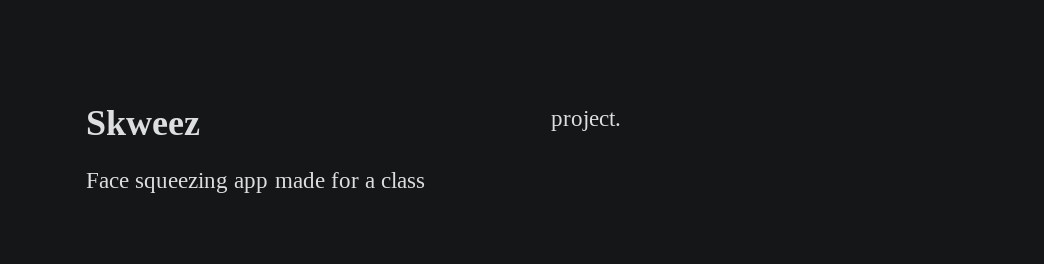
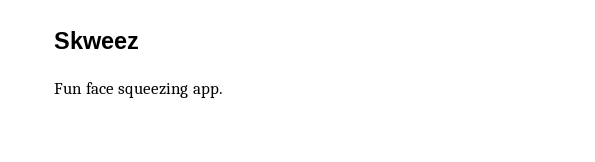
- Face squeezing app made for a class project.
+ Fun face squeezing app.

